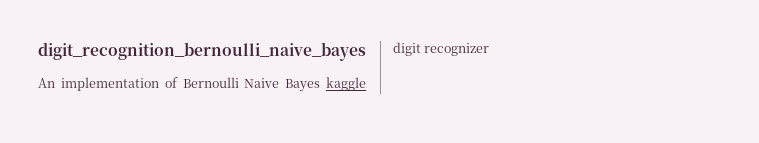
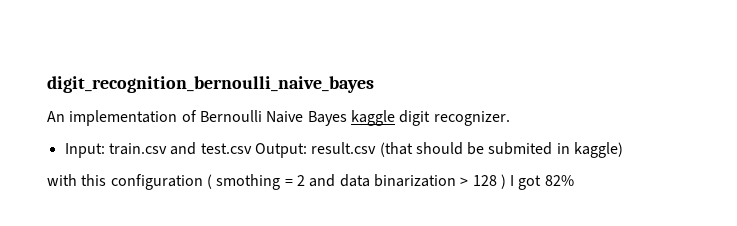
- An implementation of Bernoulli Naive Bayes kaggle digit recognizer
+ An implementation of Bernoulli Naive Bayes kaggle digit recognizer.
+ Input: train.csv and test.csv Output: result.csv (that should be submited in kaggle)
+ with this configuration ( smothing = 2 and data binarization > 128 ) I got 82%

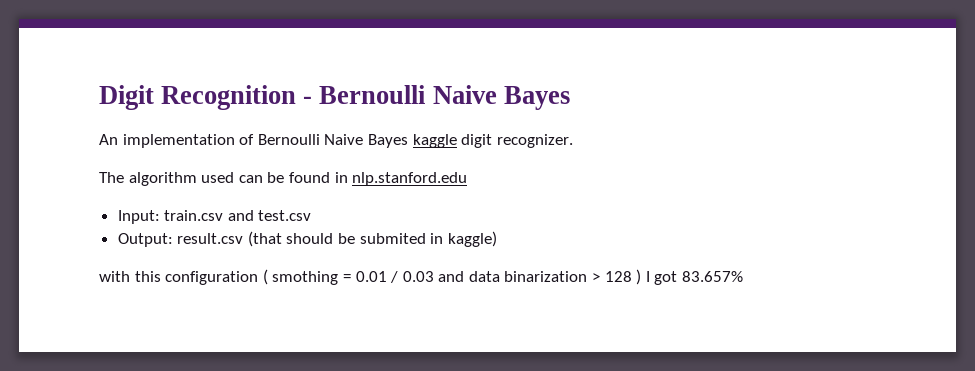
- digit_recognition_bernoulli_naive_bayes
+ Digit Recognition - Bernoulli Naive Bayes
+ The algorithm used can be found in nlp.stanford.edu
- Input: train.csv and test.csv Output: result.csv (that should be submited in kaggle)
+ Input: train.csv and test.csv
+ Output: result.csv (that should be submited in kaggle)
- with this configuration ( smothing = 2 and data binarization > 128 ) I got 82%
+ with this configuration ( smothing = 0.01 / 0.03 and data binarization > 128 ) I got 83.657%

